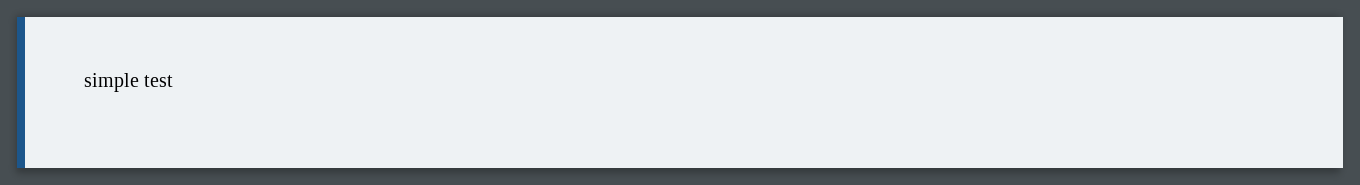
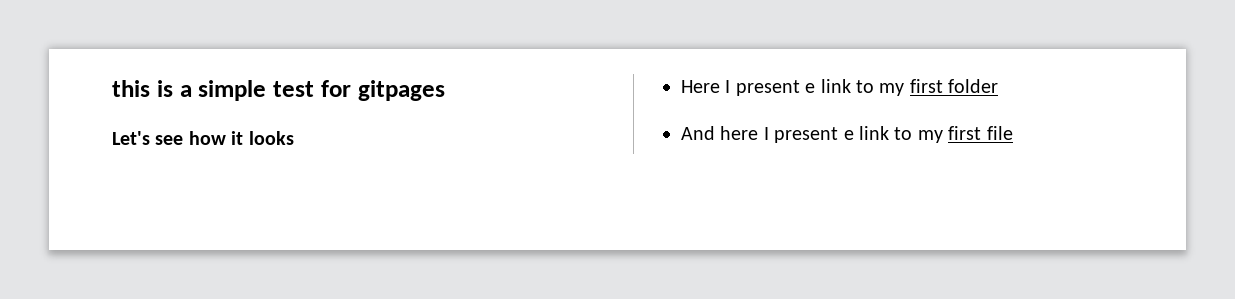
- simple test
+ this is a simple test for gitpages
+ Let's see how it looks
+ Here I present e link to my first folder
+ And here I present e link to my first file

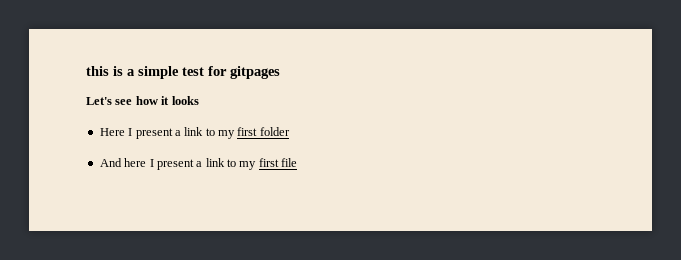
- Here I present e link to my first folder
+ Here I present a link to my first folder
- And here I present e link to my first file
+ And here I present a link to my first file

